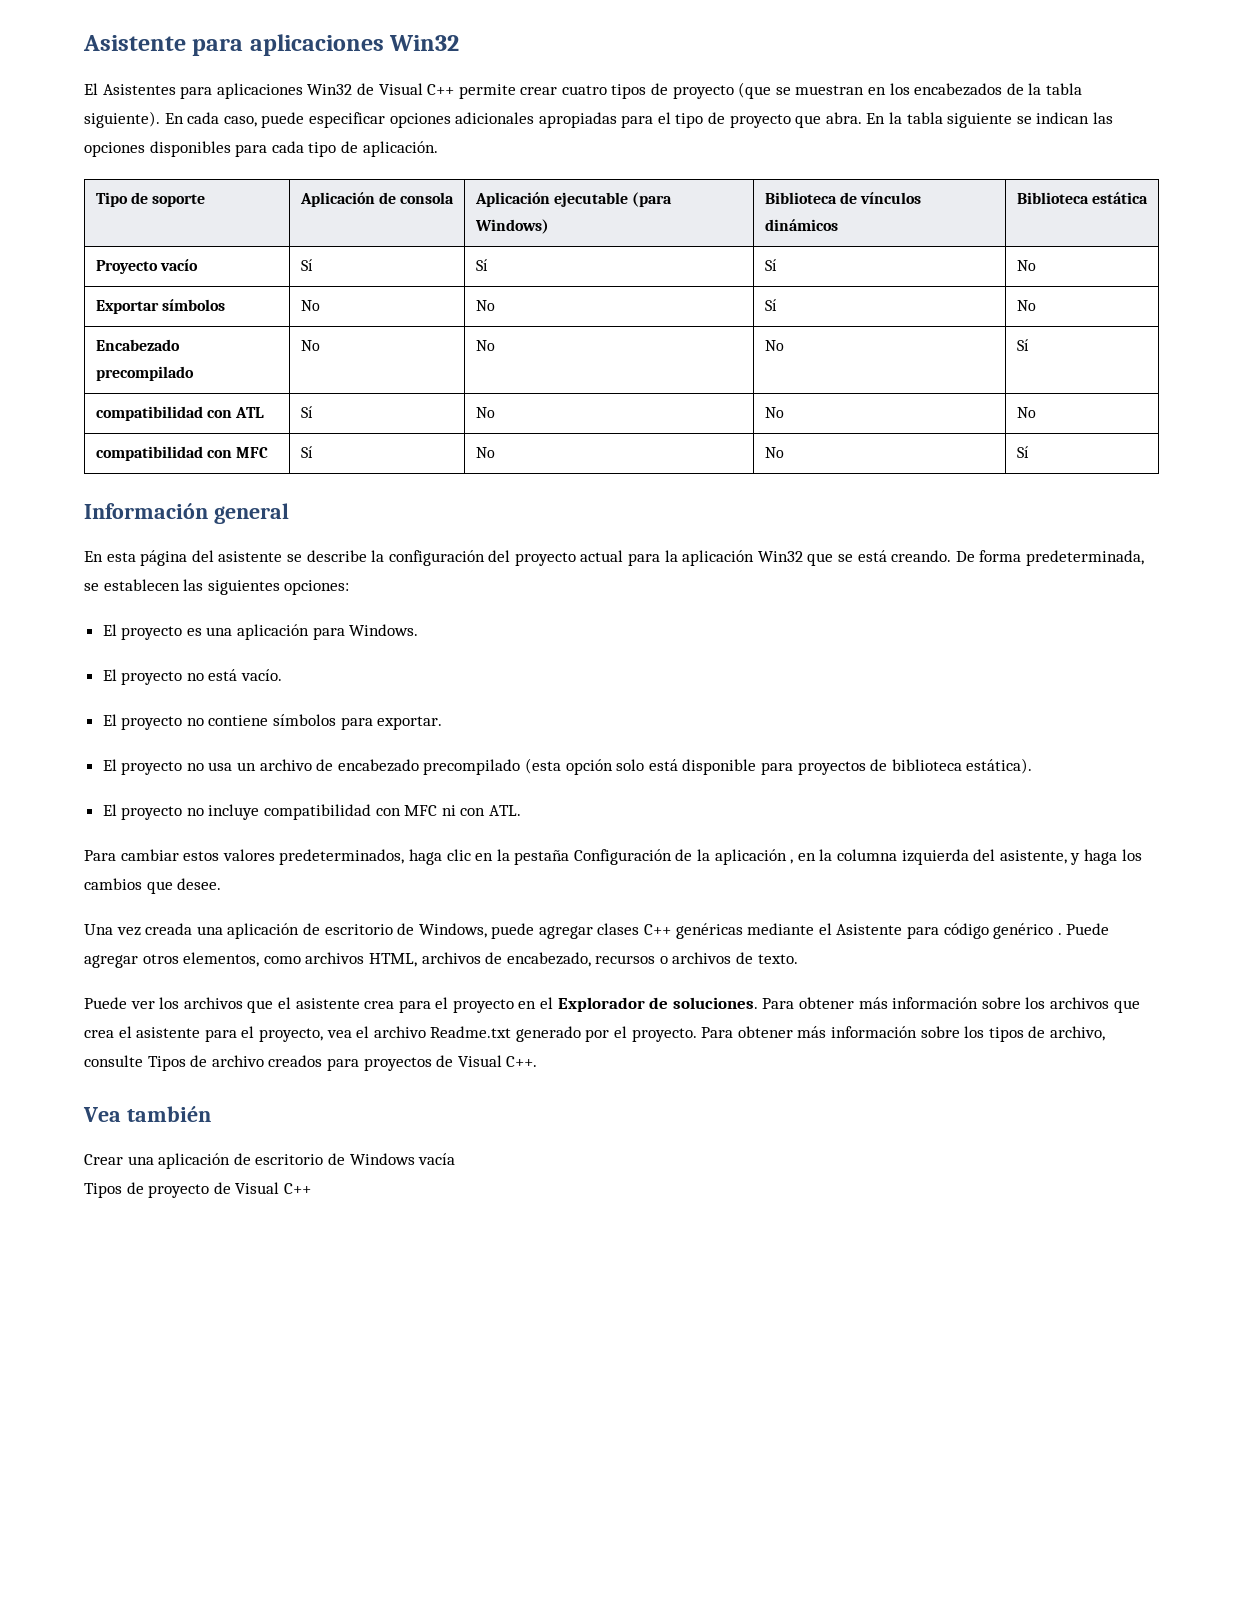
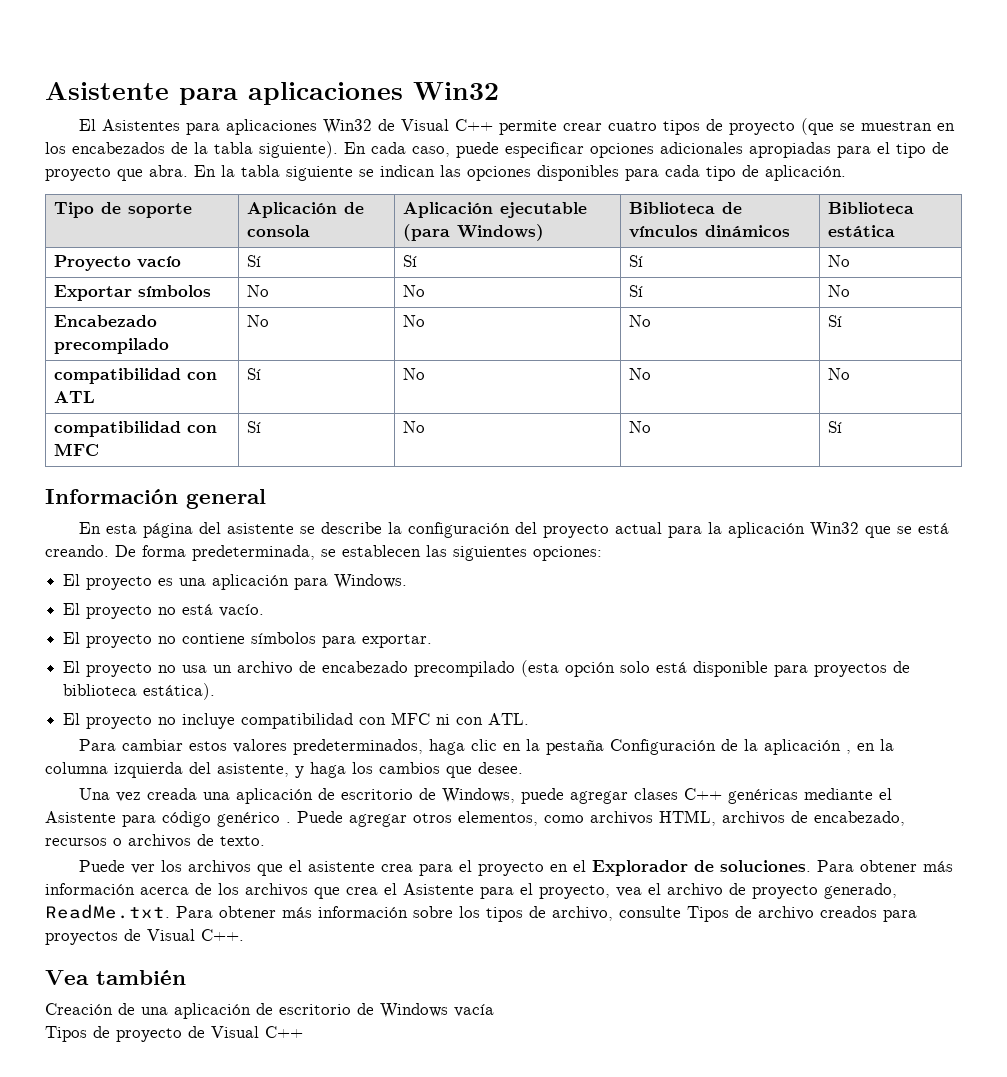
- Para obtener más información sobre los archivos que crea el asistente para el proyecto, vea el archivo Readme.txt generado por el proyecto. Para obtener más información sobre los tipos de archivo, consulte Tipos de archivo creados para proyectos de Visual C++.
+ Para obtener más información acerca de los archivos que crea el Asistente para el proyecto, vea el archivo de proyecto generado, ReadMe.txt. Para obtener más información sobre los tipos de archivo, consulte Tipos de archivo creados para proyectos de Visual C++.
- Crear una aplicación de escritorio de Windows vacía
+ Creación de una aplicación de escritorio de Windows vacía

